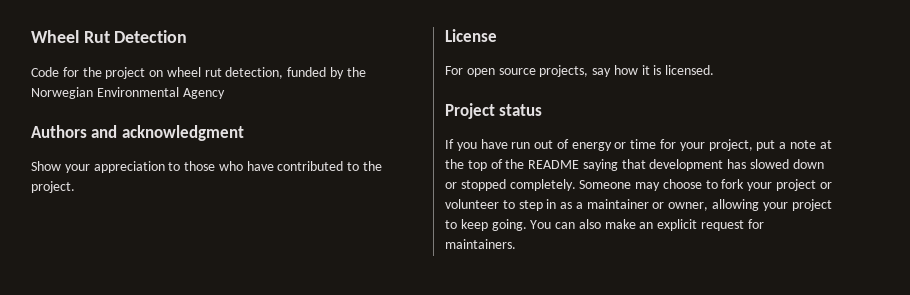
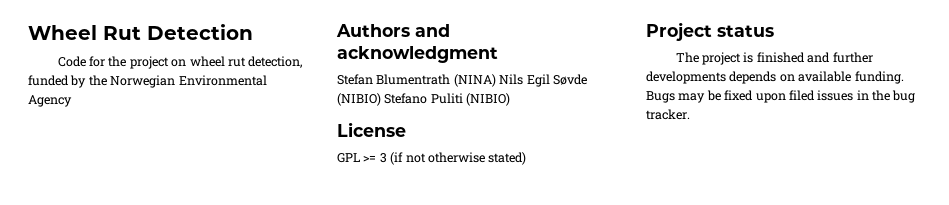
- Show your appreciation to those who have contributed to the project.
+ Stefan Blumentrath (NINA) Nils Egil Søvde (NIBIO) Stefano Puliti (NIBIO)
  License
- For open source projects, say how it is licensed.
+ GPL >= 3 (if not otherwise stated)
  Project status
- If you have run out of energy or time for your project, put a note at the top of the README saying that development has slowed down or stopped completely. Someone may choose to fork your project or volunteer to step in as a maintainer or owner, allowing your project to keep going. You can also make an explicit request for maintainers.
+ The project is finished and further developments depends on available funding. Bugs may be fixed upon filed issues in the bug tracker.

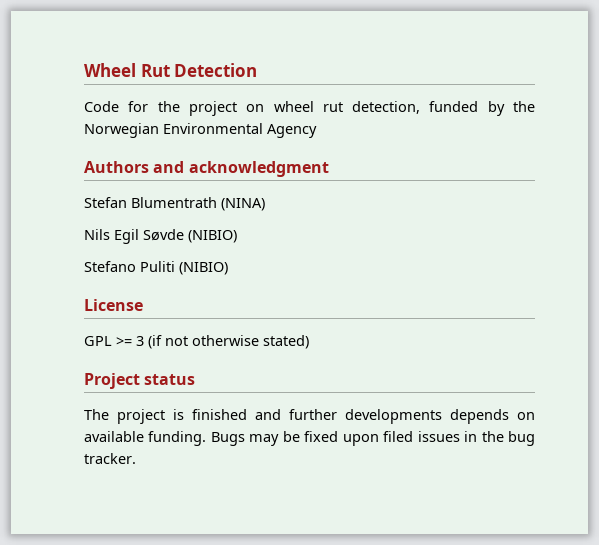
- Stefan Blumentrath (NINA) Nils Egil Søvde (NIBIO) Stefano Puliti (NIBIO)
+ Stefan Blumentrath (NINA)
+ Nils Egil Søvde (NIBIO)
+ Stefano Puliti (NIBIO)

